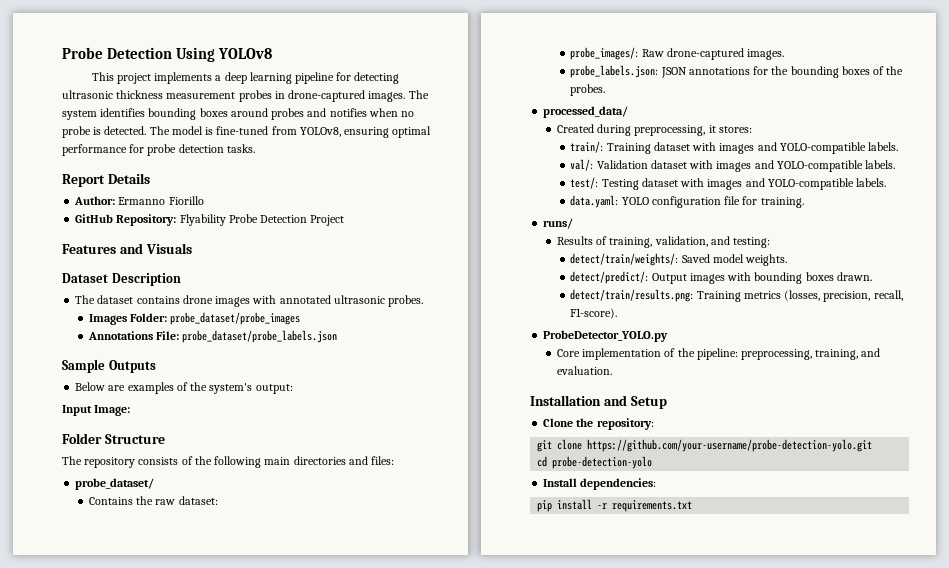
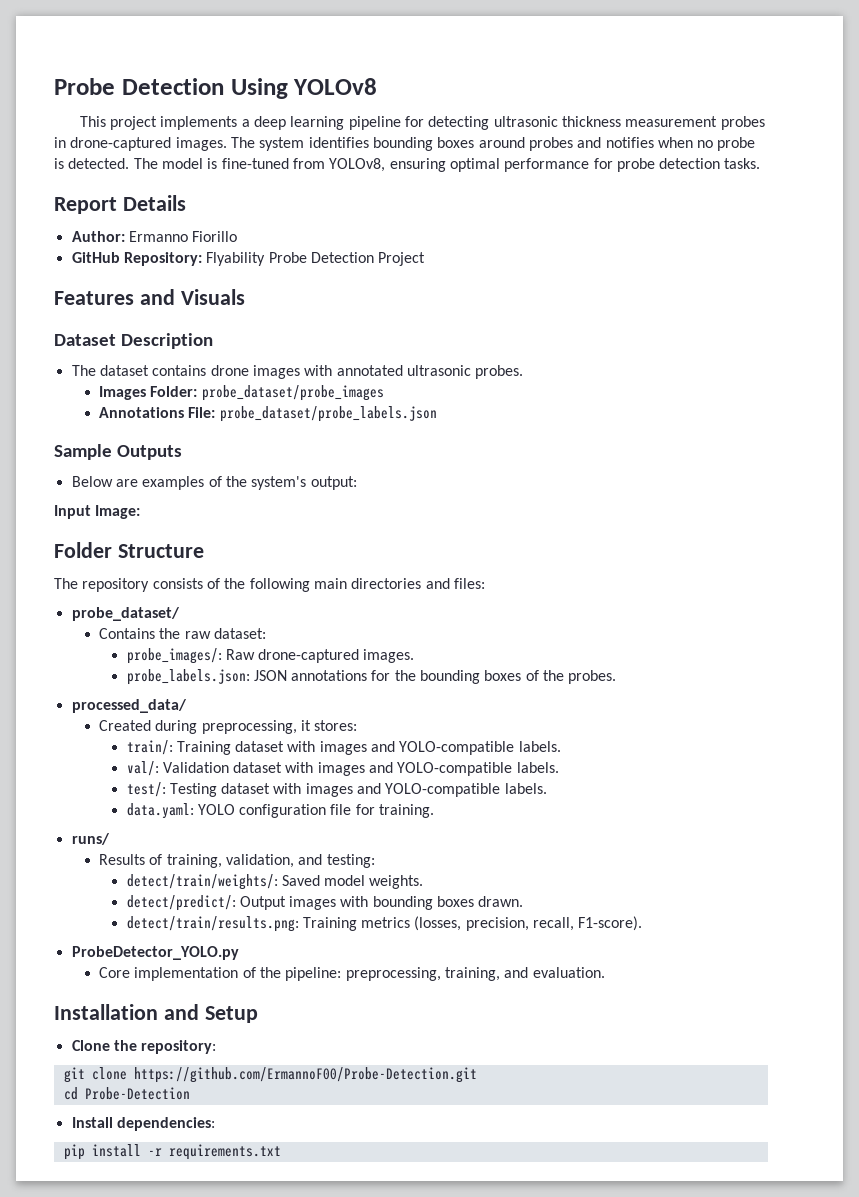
- git clone https://github.com/your-username/probe-detection-yolo.git
+ git clone https://github.com/ErmannoF00/Probe-Detection.git
- cd probe-detection-yolo
+ cd Probe-Detection

